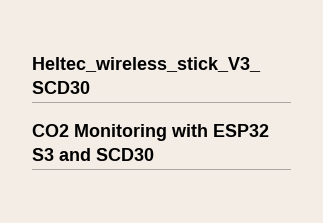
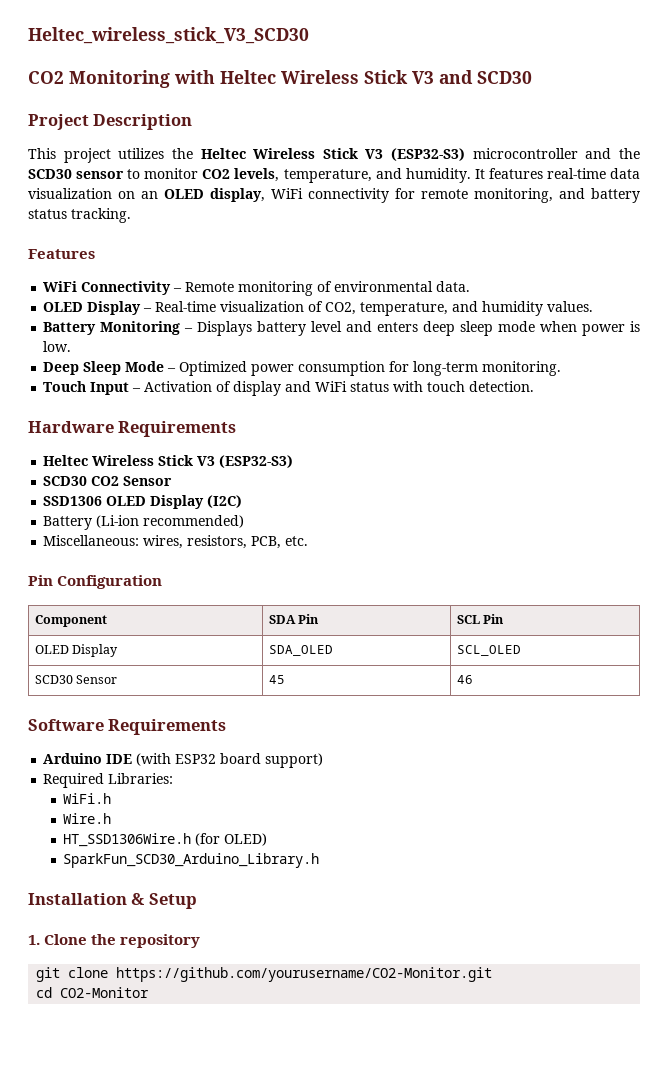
- CO2 Monitoring with ESP32 S3 and SCD30
+ CO2 Monitoring with Heltec Wireless Stick V3 and SCD30
+ Project Description
+ This project utilizes the Heltec Wireless Stick V3 (ESP32-S3) microcontroller and the SCD30 sensor to monitor CO2 levels, temperature, and humidity. It features real-time data visualization on an OLED display, WiFi connectivity for remote monitoring, and battery status tracking.
+ Features
+ WiFi Connectivity – Remote monitoring of environmental data.
+ OLED Display – Real-time visualization of CO2, temperature, and humidity values.
+ Battery Monitoring – Displays battery level and enters deep sleep mode when power is low.
+ Deep Sleep Mode – Optimized power consumption for long-term monitoring.
+ Touch Input – Activation of display and WiFi status with touch detection.
+ Hardware Requirements
+ Heltec Wireless Stick V3 (ESP32-S3)
+ SCD30 CO2 Sensor
+ SSD1306 OLED Display (I2C)
+ Battery (Li-ion recommended)
+ Miscellaneous: wires, resistors, PCB, etc.
+ Pin Configuration
+ Component | SDA Pin | SCL Pin
+ OLED Display | SDA_OLED | SCL_OLED
+ SCD30 Sensor | 45 | 46
+ Software Requirements
+ Arduino IDE (with ESP32 board support)
+ Required Libraries:
+ WiFi.h
+ Wire.h
+ HT_SSD1306Wire.h (for OLED)
+ SparkFun_SCD30_Arduino_Library.h
+ Installation & Setup
+ 1. Clone the repository
+ git clone https://github.com/yourusername/CO2-Monitor.git
+ cd CO2-Monitor

